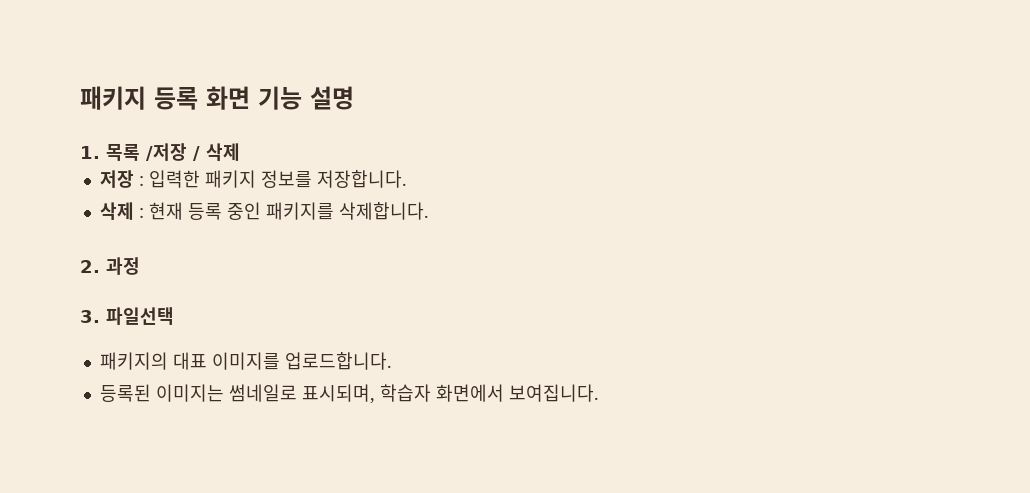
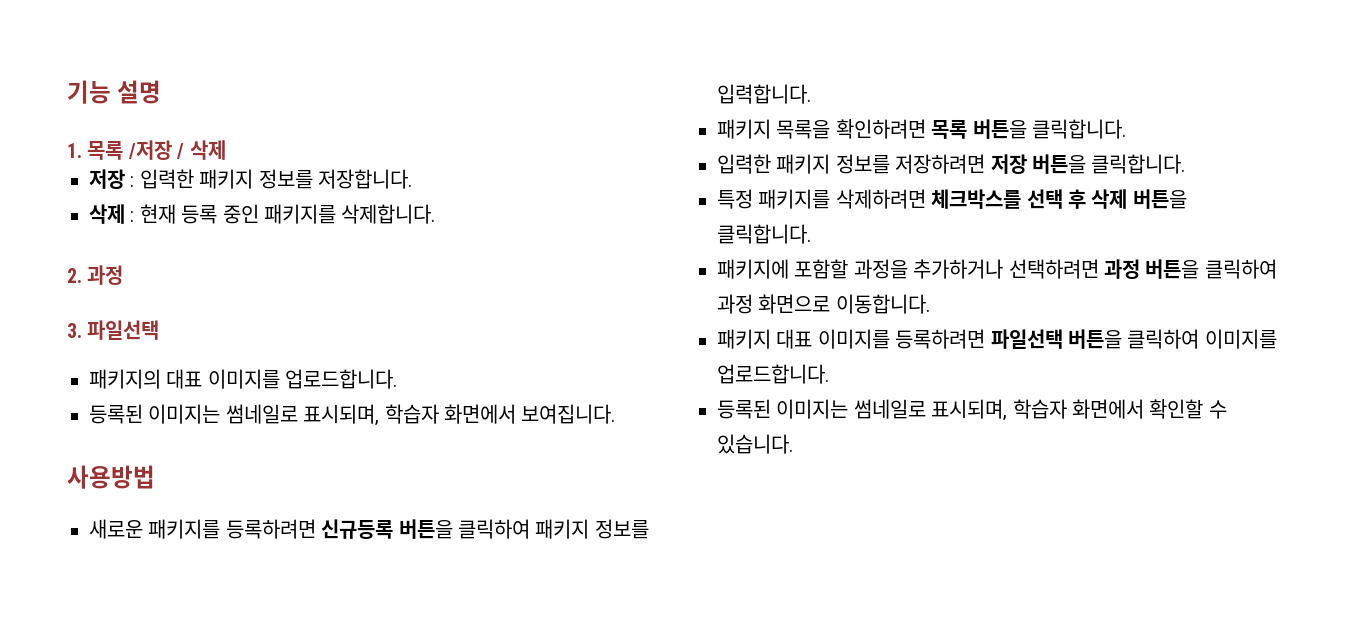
- 패키지 등록 화면 기능 설명
+ 기능 설명
+ 사용방법
+ 새로운 패키지를 등록하려면 신규등록 버튼을 클릭하여 패키지 정보를 입력합니다.
+ 패키지 목록을 확인하려면 목록 버튼을 클릭합니다.
+ 입력한 패키지 정보를 저장하려면 저장 버튼을 클릭합니다.
+ 특정 패키지를 삭제하려면 체크박스를 선택 후 삭제 버튼을 클릭합니다.
+ 패키지에 포함할 과정을 추가하거나 선택하려면 과정 버튼을 클릭하여 과정 화면으로 이동합니다.
+ 패키지 대표 이미지를 등록하려면 파일선택 버튼을 클릭하여 이미지를 업로드합니다.
+ 등록된 이미지는 썸네일로 표시되며, 학습자 화면에서 확인할 수 있습니다.

